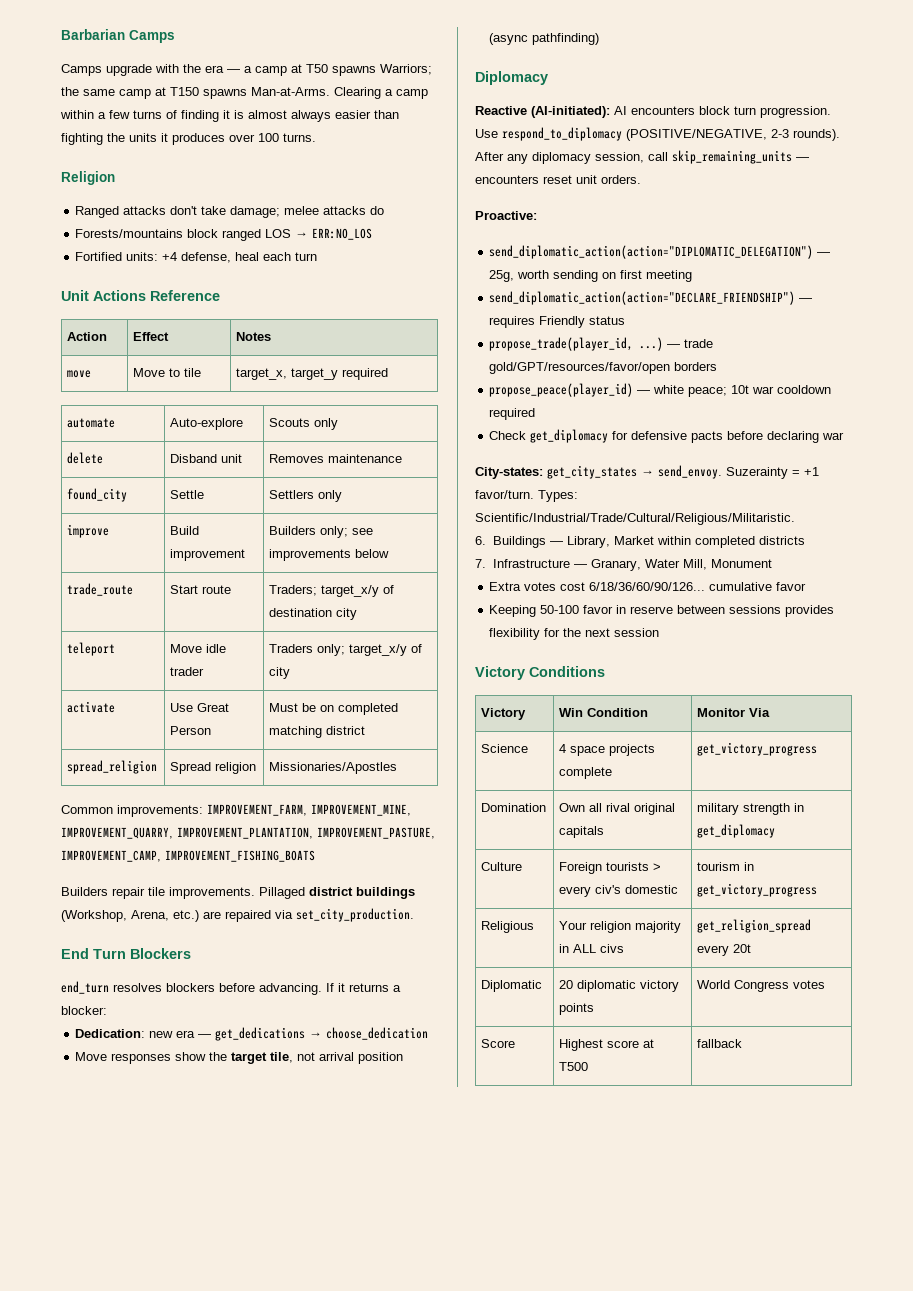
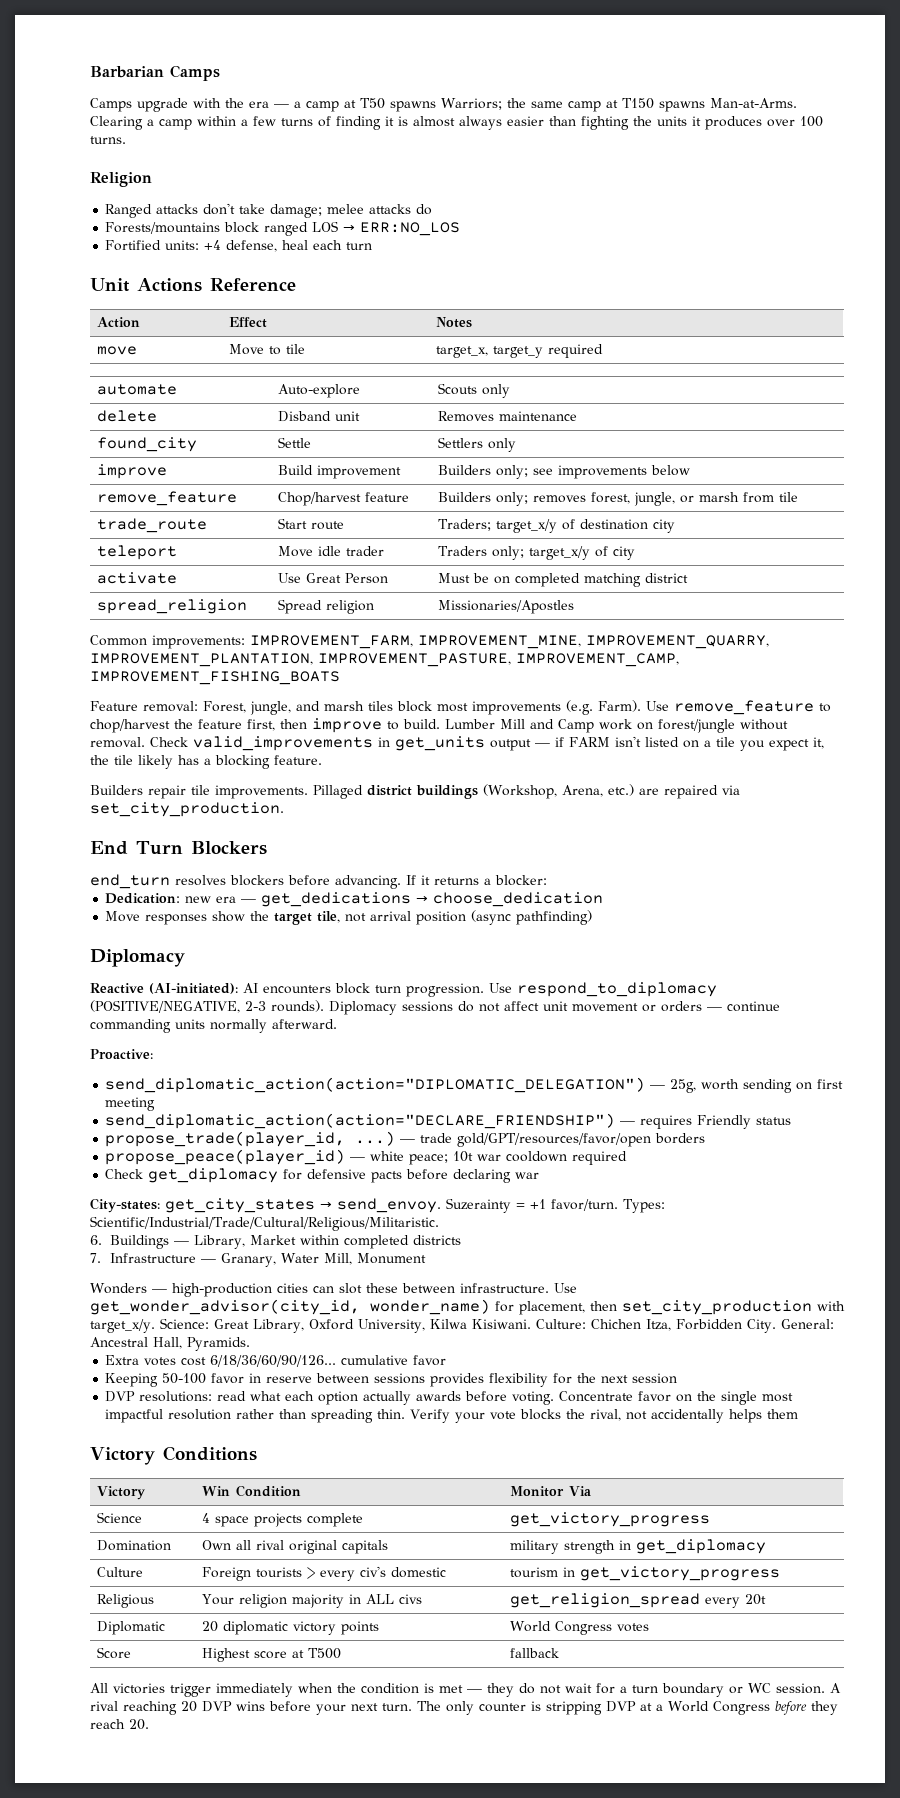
+ remove_feature | Chop/harvest feature | Builders only; removes forest, jungle, or marsh from tile
+ Feature removal: Forest, jungle, and marsh tiles block most improvements (e.g. Farm). Use remove_feature to chop/harvest the feature first, then improve to build. Lumber Mill and Camp work on forest/jungle without removal. Check valid_improvements in get_units output — if FARM isn't listed on a tile you expect it, the tile likely has a blocking feature.
- After any diplomacy session, call skip_remaining_units — encounters reset unit orders.
+ Diplomacy sessions do not affect unit movement or orders — continue commanding units normally afterward.
+ Wonders — high-production cities can slot these between infrastructure. Use get_wonder_advisor(city_id, wonder_name) for placement, then set_city_production with target_x/y. Science: Great Library, Oxford University, Kilwa Kisiwani. Culture: Chichen Itza, Forbidden City. General: Ancestral Hall, Pyramids.
+ DVP resolutions: read what each option actually awards before voting. Concentrate favor on the single most impactful resolution rather than spreading thin. Verify your vote blocks the rival, not accidentally helps them
+ All victories trigger immediately when the condition is met — they do not wait for a turn boundary or WC session. A rival reaching 20 DVP wins before your next turn. The only counter is stripping DVP at a World Congress before they reach 20.

